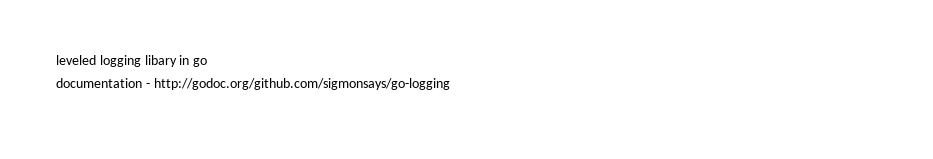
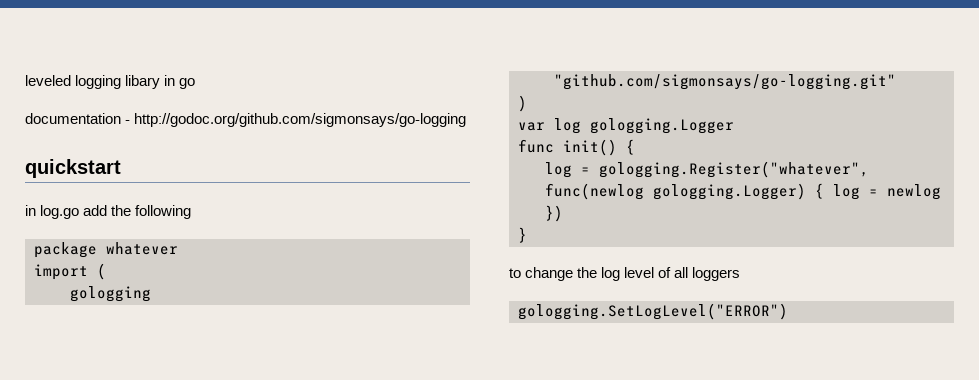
+ quickstart
+ in log.go add the following
+ package whatever
+ import (
+ gologging "github.com/sigmonsays/go-logging.git"
+ )
+ var log gologging.Logger
+ func init() {
+ log = gologging.Register("whatever", func(newlog gologging.Logger) { log = newlog })
+ }
+ to change the log level of all loggers
+ gologging.SetLogLevel("ERROR")

